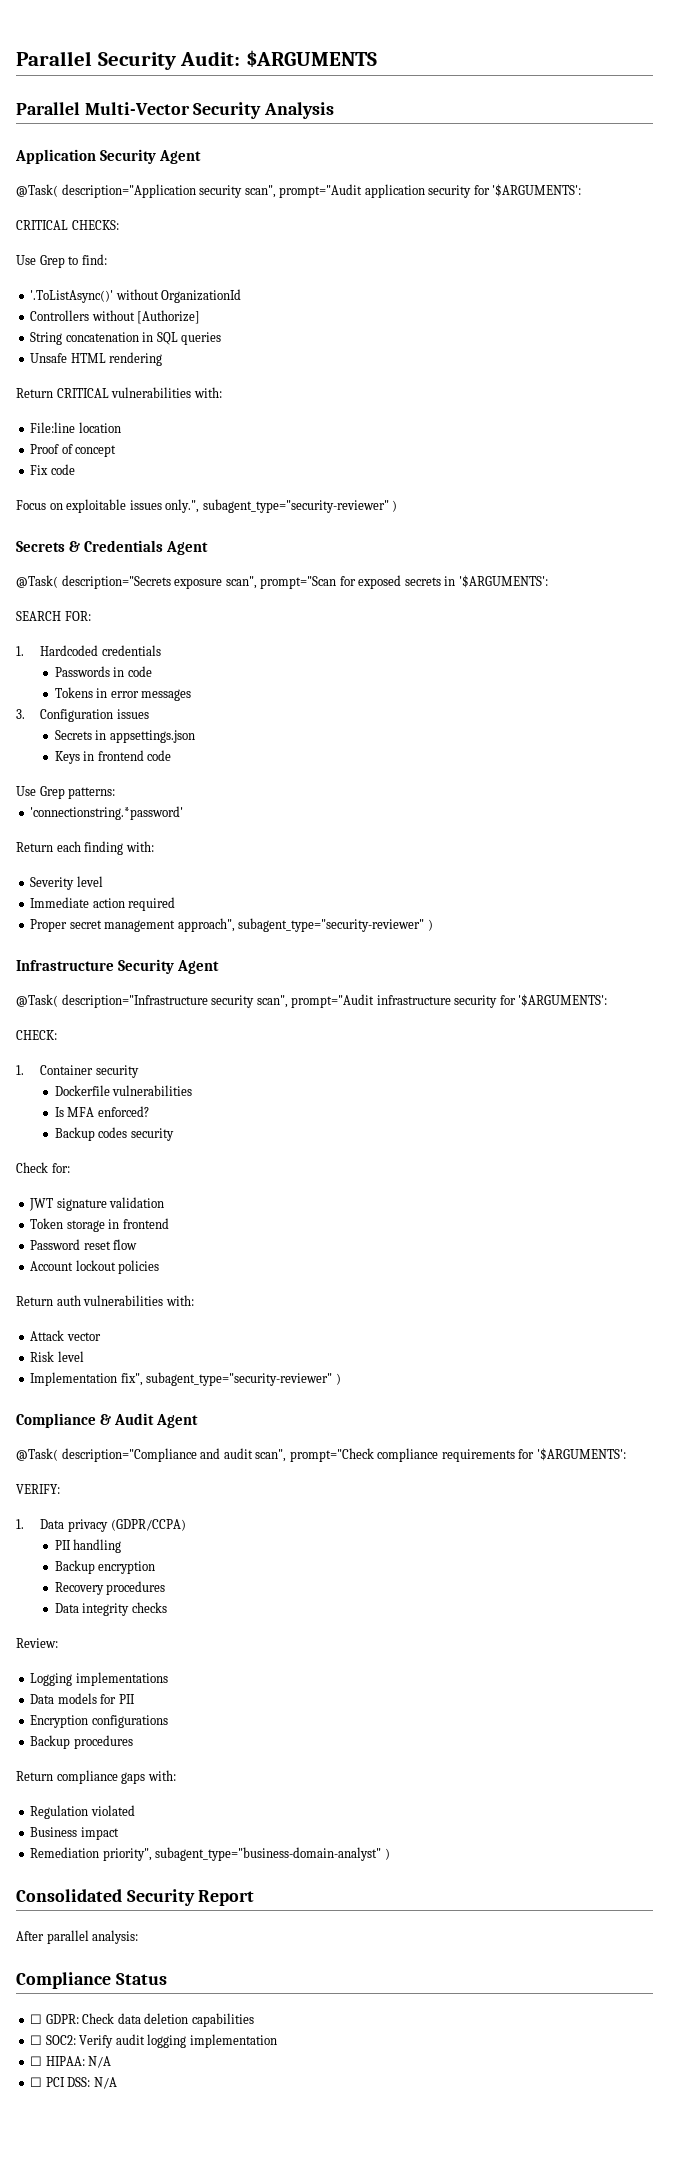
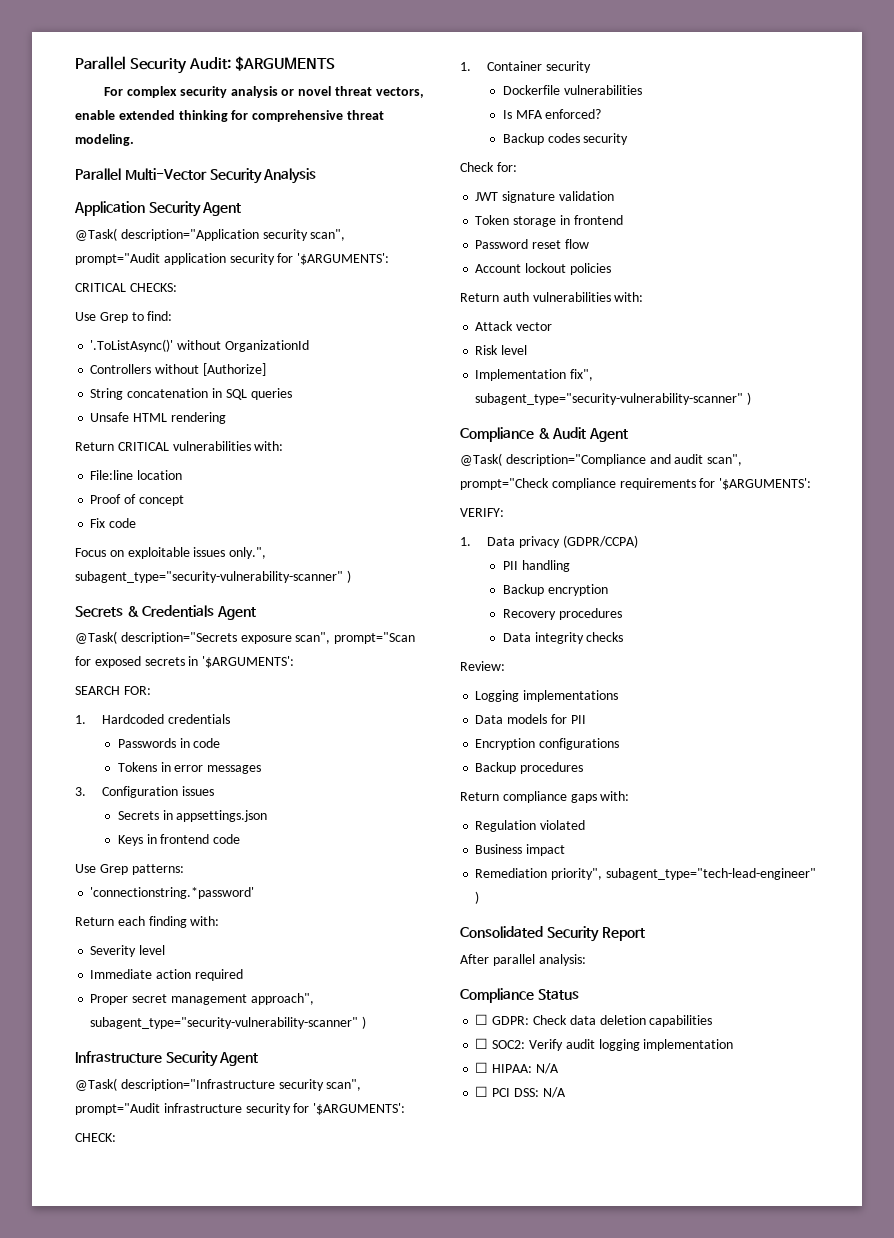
+ For complex security analysis or novel threat vectors, enable extended thinking for comprehensive threat modeling.
- Focus on exploitable issues only.", subagent_type="security-reviewer" )
+ Focus on exploitable issues only.", subagent_type="security-vulnerability-scanner" )
- Proper secret management approach", subagent_type="security-reviewer" )
+ Proper secret management approach", subagent_type="security-vulnerability-scanner" )
- Implementation fix", subagent_type="security-reviewer" )
+ Implementation fix", subagent_type="security-vulnerability-scanner" )
- Remediation priority", subagent_type="business-domain-analyst" )
+ Remediation priority", subagent_type="tech-lead-engineer" )

